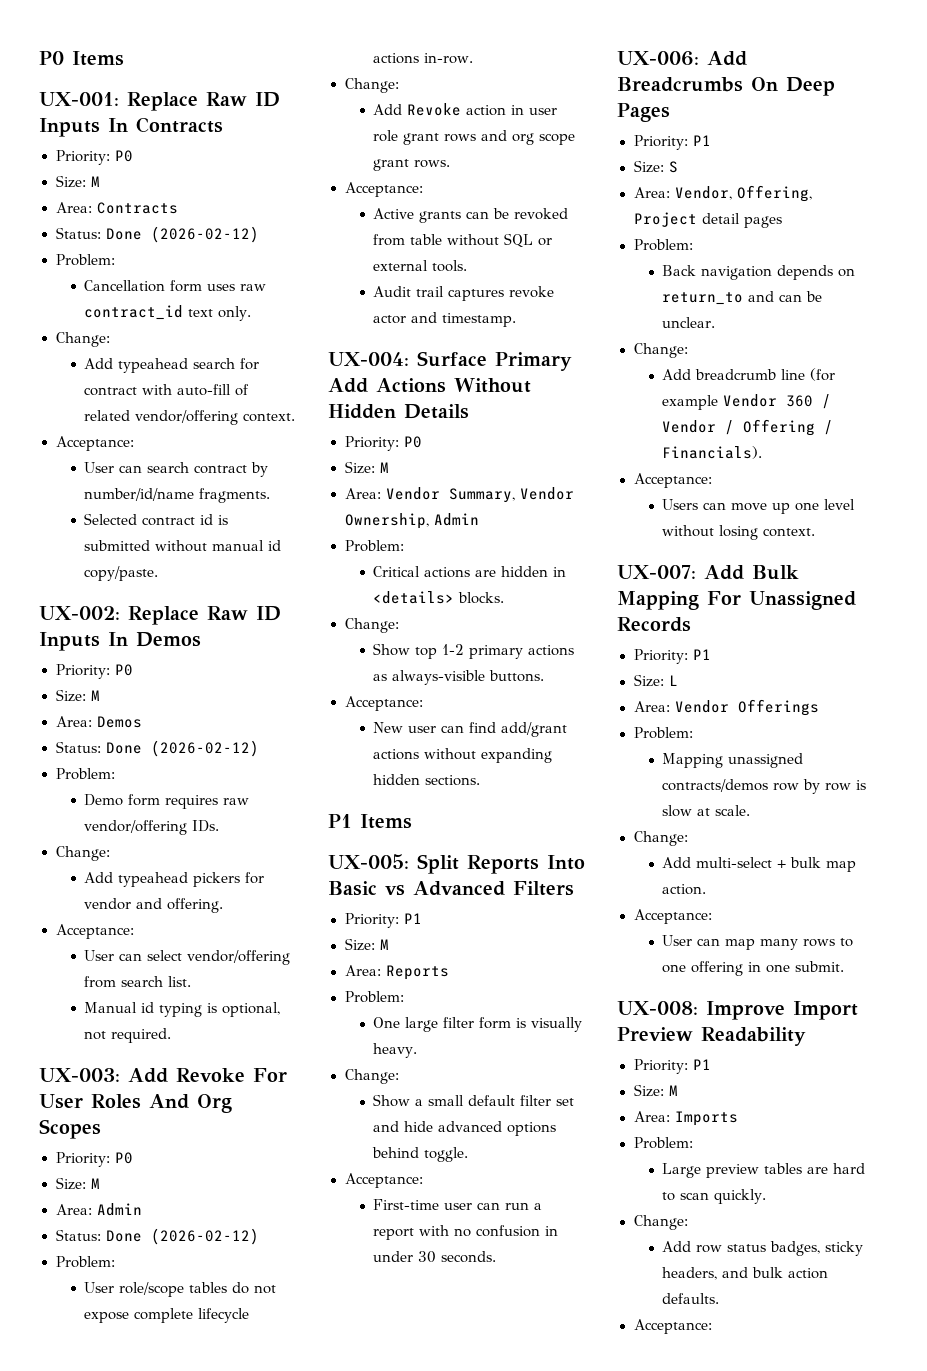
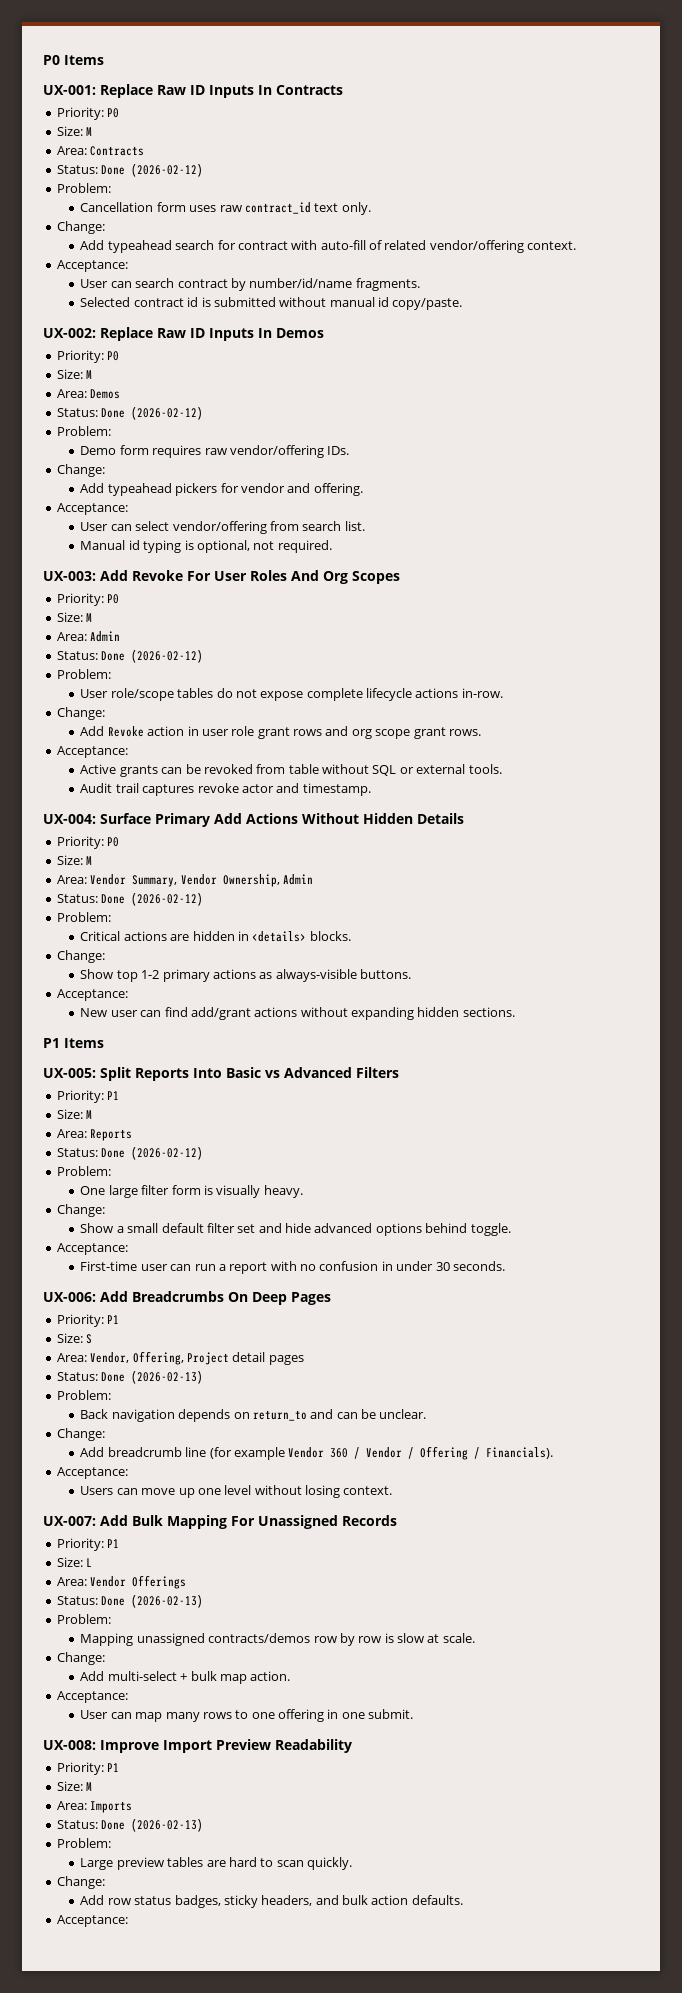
  Area: Vendor Summary, Vendor Ownership, Admin
+ Status: Done (2026-02-12)
  Area: Reports
+ Status: Done (2026-02-12)
  Area: Vendor, Offering, Project detail pages
+ Status: Done (2026-02-13)
  Area: Vendor Offerings
+ Status: Done (2026-02-13)
  Area: Imports
+ Status: Done (2026-02-13)

